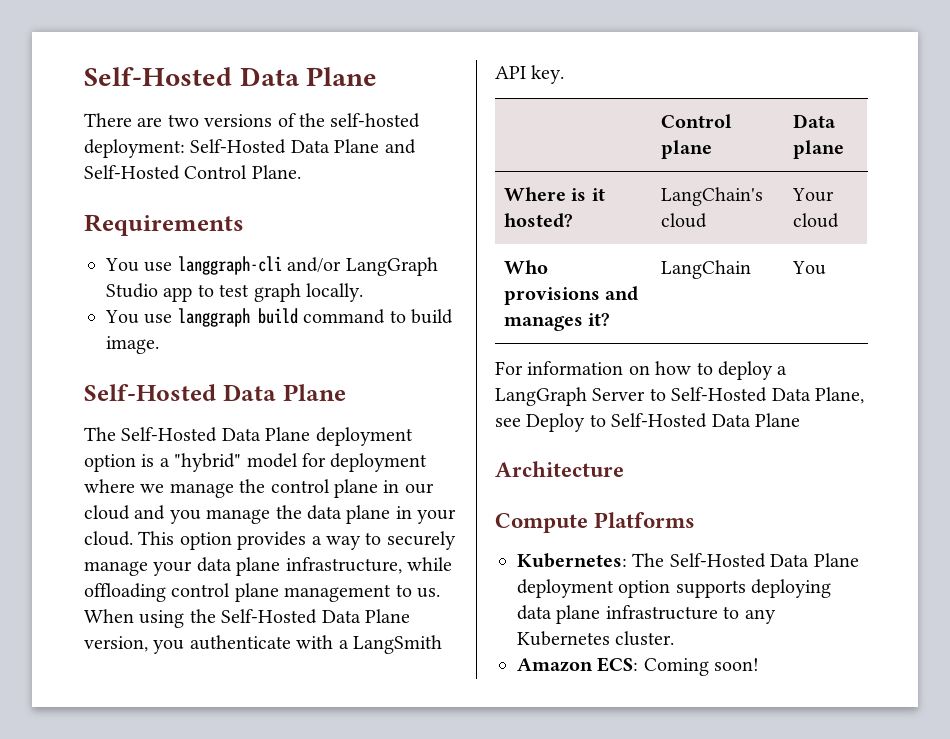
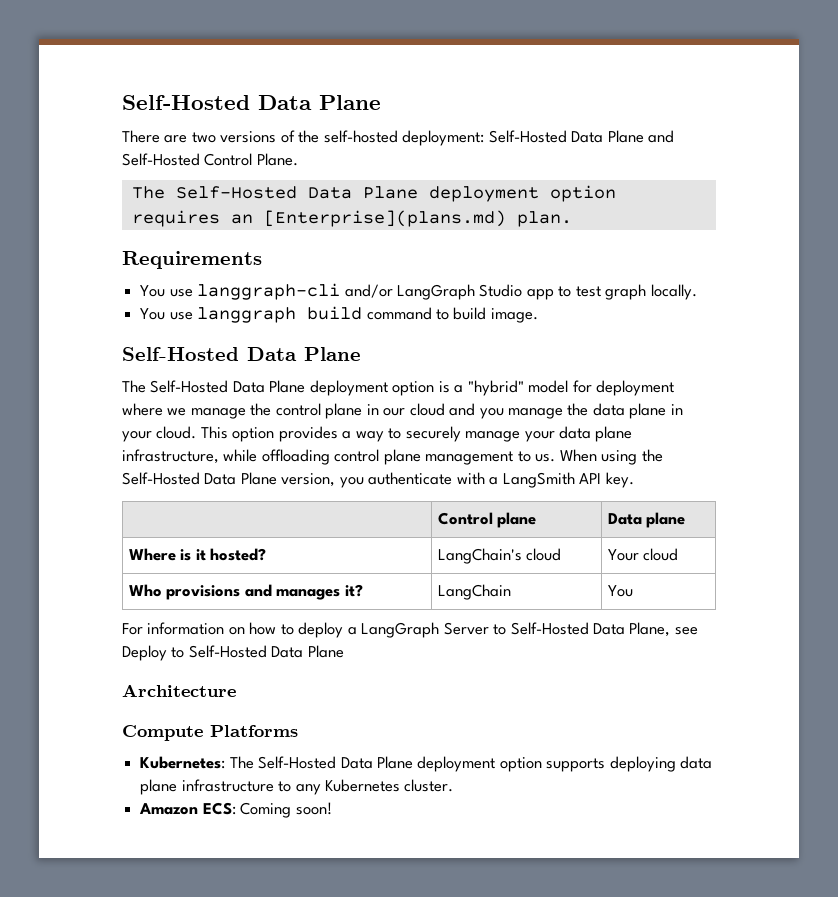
+ The Self-Hosted Data Plane deployment option requires an [Enterprise](plans.md) plan.

